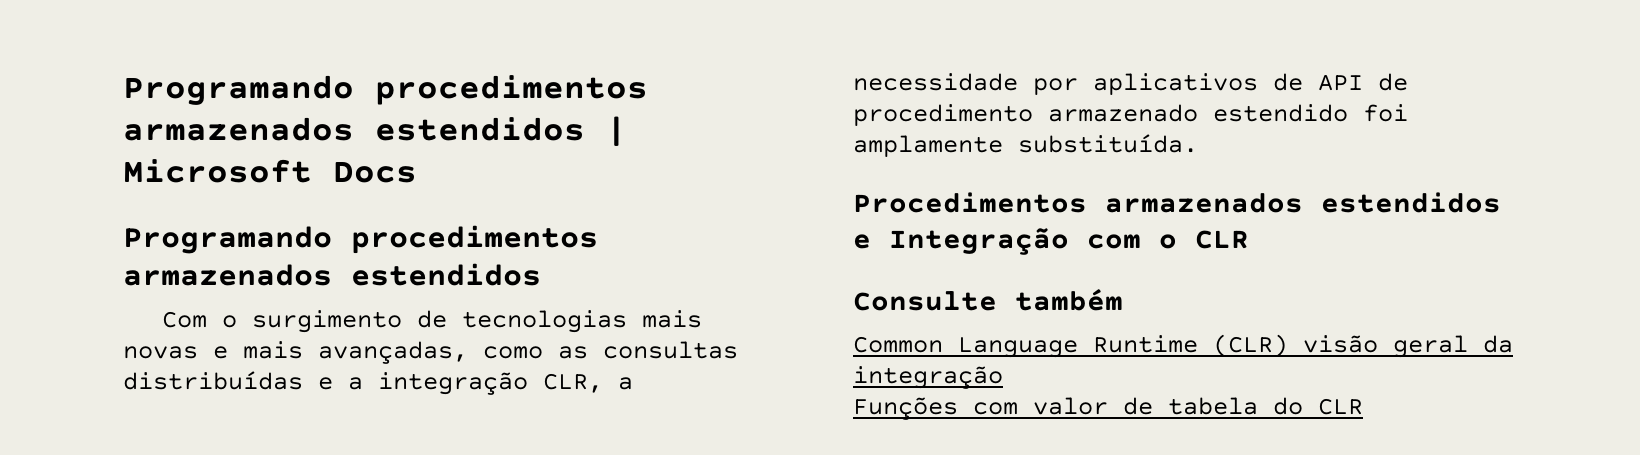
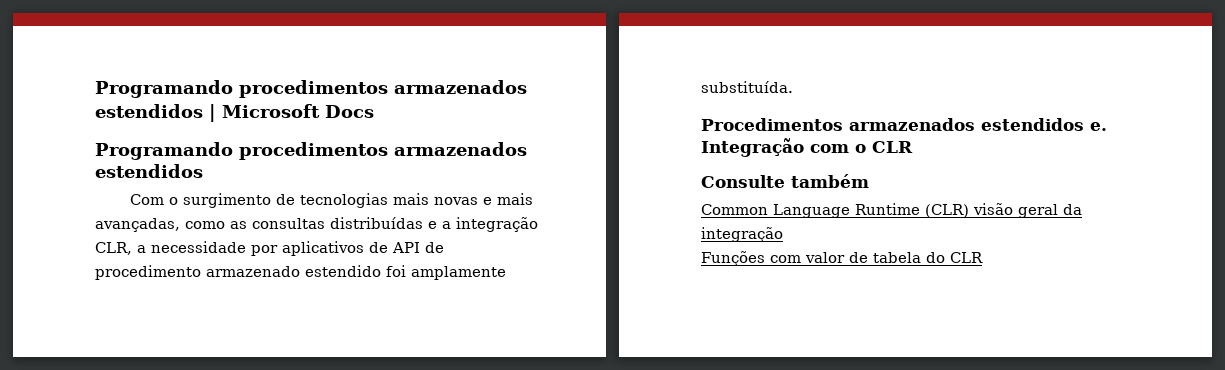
- Procedimentos armazenados estendidos e Integração com o CLR
+ Procedimentos armazenados estendidos e. Integração com o CLR

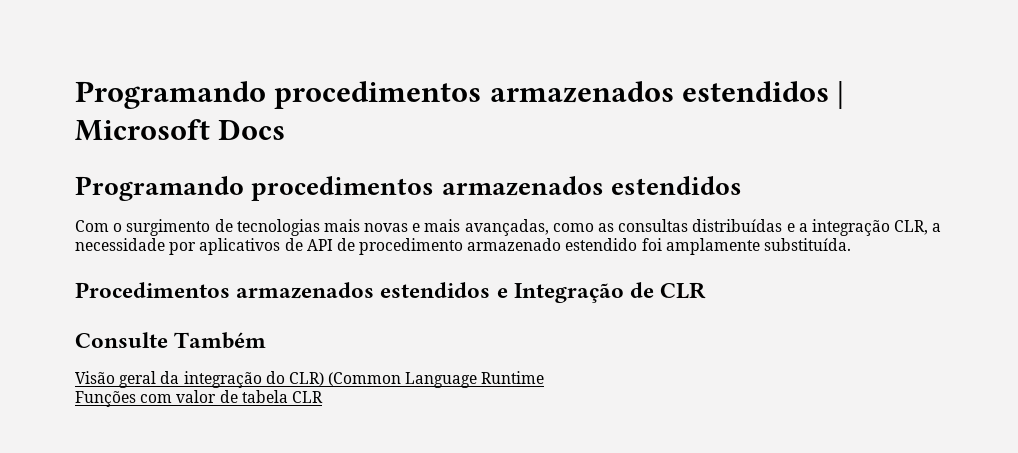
- Procedimentos armazenados estendidos e. Integração com o CLR
- Consulte também
- Common Language Runtime (CLR) visão geral da integração
+ Procedimentos armazenados estendidos e Integração de CLR
+ Consulte Também
+ Visão geral da integração do CLR) (Common Language Runtime
- Funções com valor de tabela do CLR
+ Funções com valor de tabela CLR

